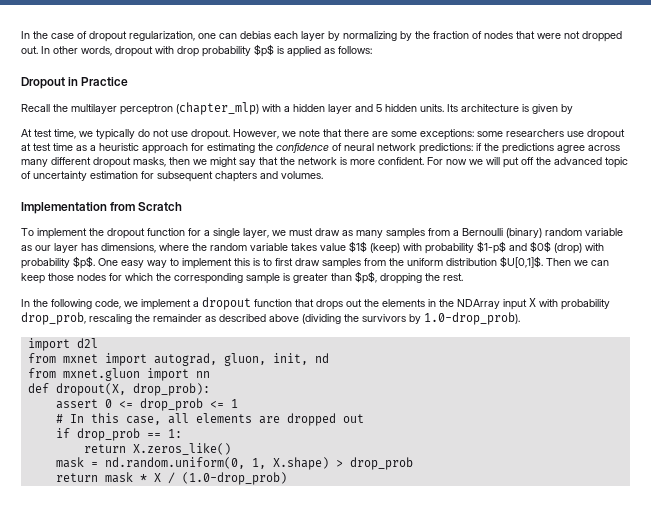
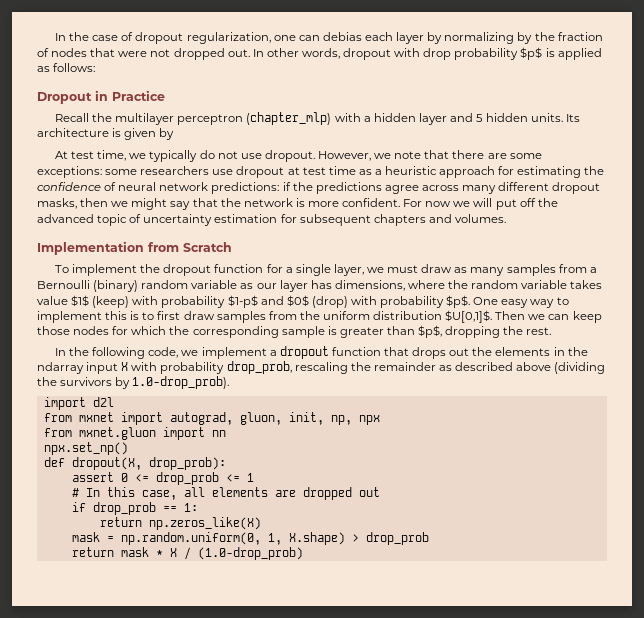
- In the following code, we implement a dropout function that drops out the elements in the NDArray input X with probability drop_prob, rescaling the remainder as described above (dividing the survivors by 1.0-drop_prob).
+ In the following code, we implement a dropout function that drops out the elements in the ndarray input X with probability drop_prob, rescaling the remainder as described above (dividing the survivors by 1.0-drop_prob).
- from mxnet import autograd, gluon, init, nd
+ from mxnet import autograd, gluon, init, np, npx
+ npx.set_np()
- return X.zeros_like()
+ return np.zeros_like(X)
- mask = nd.random.uniform(0, 1, X.shape) > drop_prob
+ mask = np.random.uniform(0, 1, X.shape) > drop_prob

